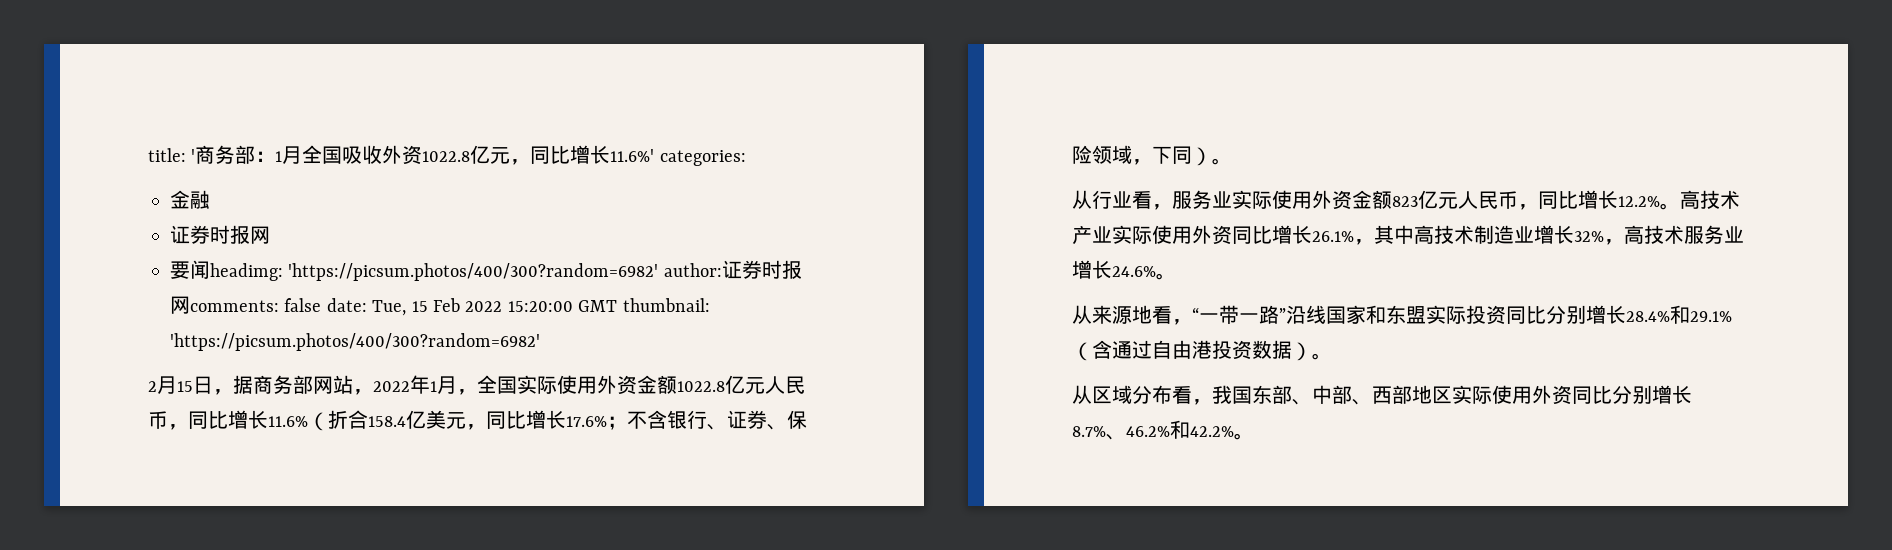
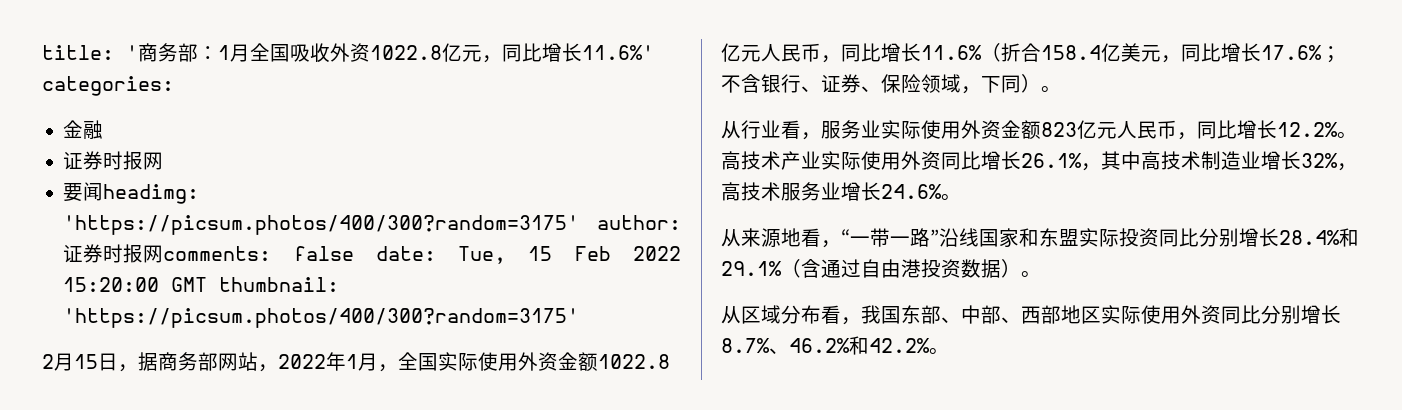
- 要闻headimg: 'https://picsum.photos/400/300?random=6982' author:证券时报网comments: false date: Tue, 15 Feb 2022 15:20:00 GMT thumbnail: 'https://picsum.photos/400/300?random=6982'
+ 要闻headimg: 'https://picsum.photos/400/300?random=3175' author:证券时报网comments: false date: Tue, 15 Feb 2022 15:20:00 GMT thumbnail: 'https://picsum.photos/400/300?random=3175'

